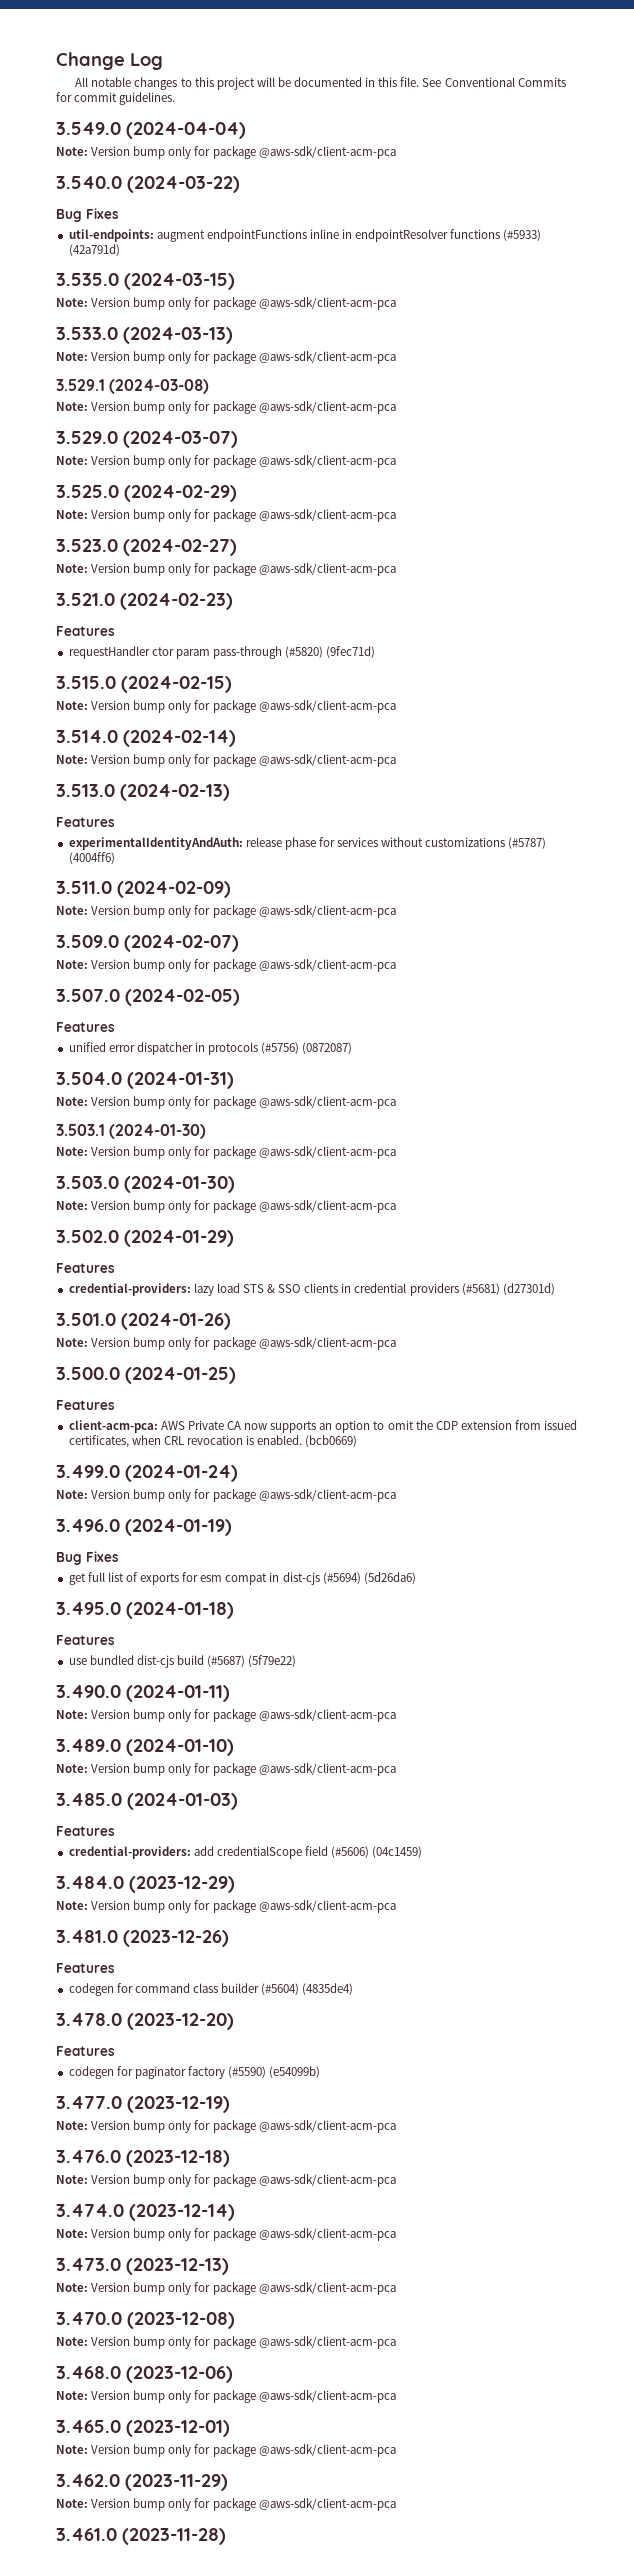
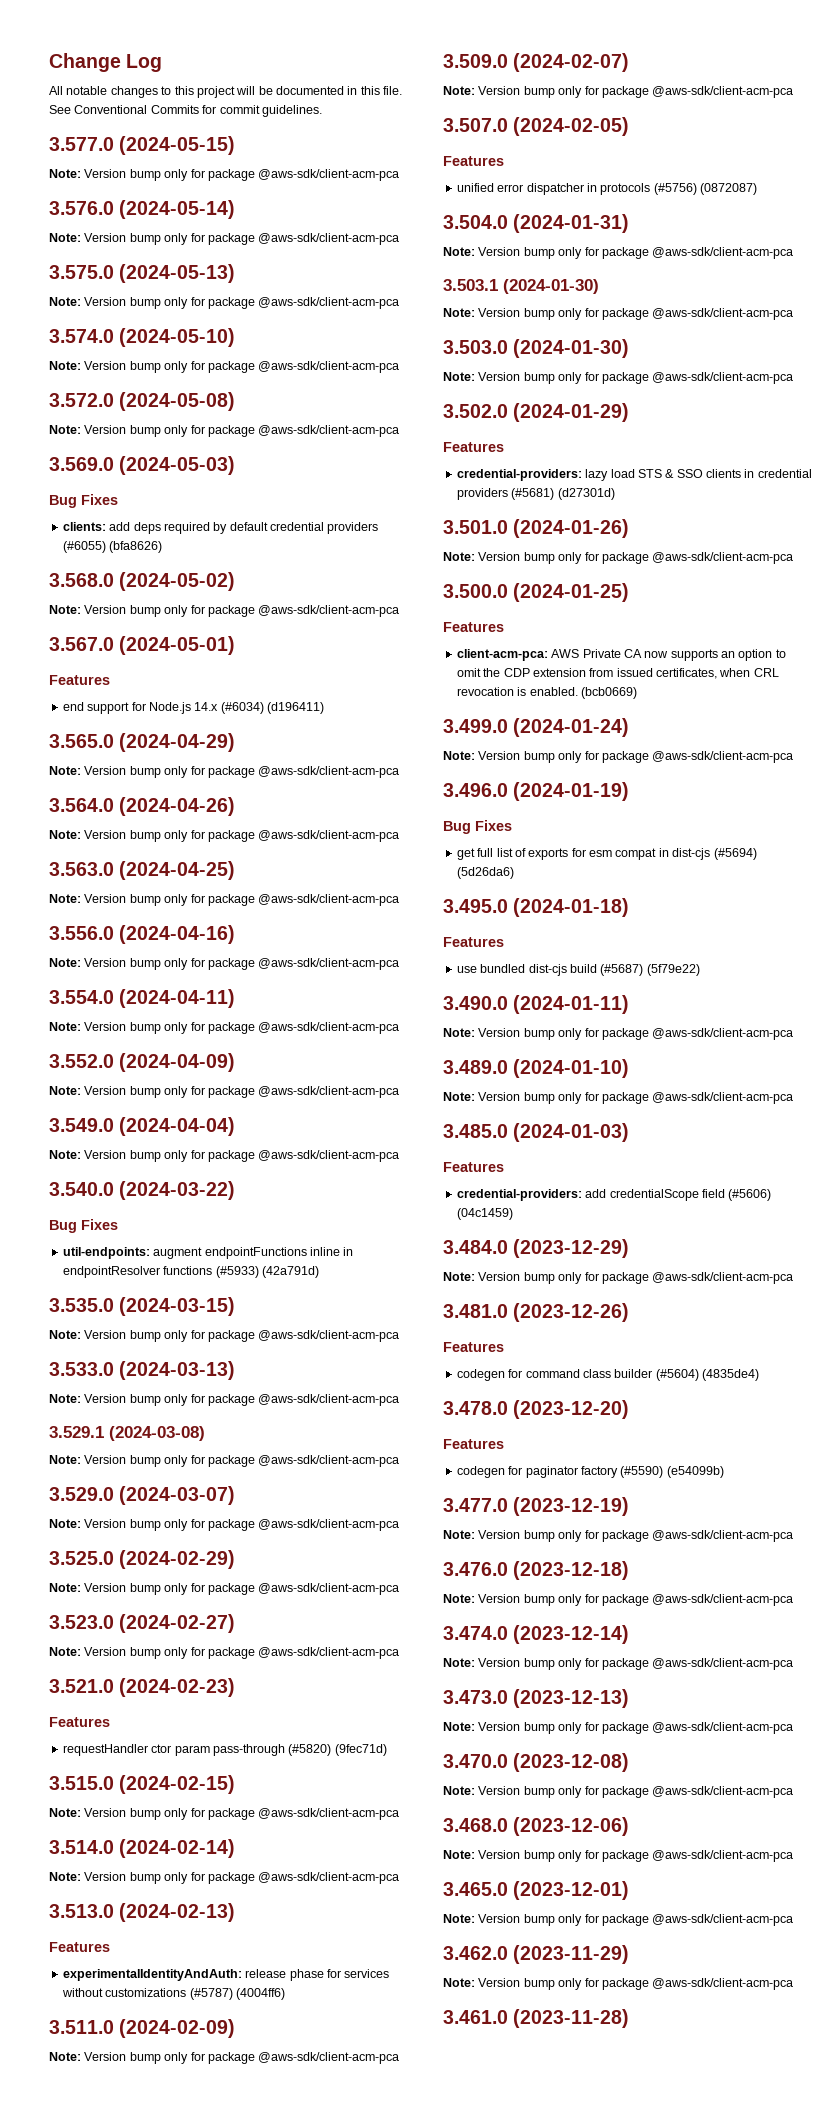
+ 3.577.0 (2024-05-15)
+ Note: Version bump only for package @aws-sdk/client-acm-pca
+ 3.576.0 (2024-05-14)
+ Note: Version bump only for package @aws-sdk/client-acm-pca
+ 3.575.0 (2024-05-13)
+ Note: Version bump only for package @aws-sdk/client-acm-pca
+ 3.574.0 (2024-05-10)
+ Note: Version bump only for package @aws-sdk/client-acm-pca
+ 3.572.0 (2024-05-08)
+ Note: Version bump only for package @aws-sdk/client-acm-pca
+ 3.569.0 (2024-05-03)
+ Bug Fixes
+ clients: add deps required by default credential providers (#6055) (bfa8626)
+ 3.568.0 (2024-05-02)
+ Note: Version bump only for package @aws-sdk/client-acm-pca
+ 3.567.0 (2024-05-01)
+ Features
+ end support for Node.js 14.x (#6034) (d196411)
+ 3.565.0 (2024-04-29)
+ Note: Version bump only for package @aws-sdk/client-acm-pca
+ 3.564.0 (2024-04-26)
+ Note: Version bump only for package @aws-sdk/client-acm-pca
+ 3.563.0 (2024-04-25)
+ Note: Version bump only for package @aws-sdk/client-acm-pca
+ 3.556.0 (2024-04-16)
+ Note: Version bump only for package @aws-sdk/client-acm-pca
+ 3.554.0 (2024-04-11)
+ Note: Version bump only for package @aws-sdk/client-acm-pca
+ 3.552.0 (2024-04-09)
+ Note: Version bump only for package @aws-sdk/client-acm-pca

